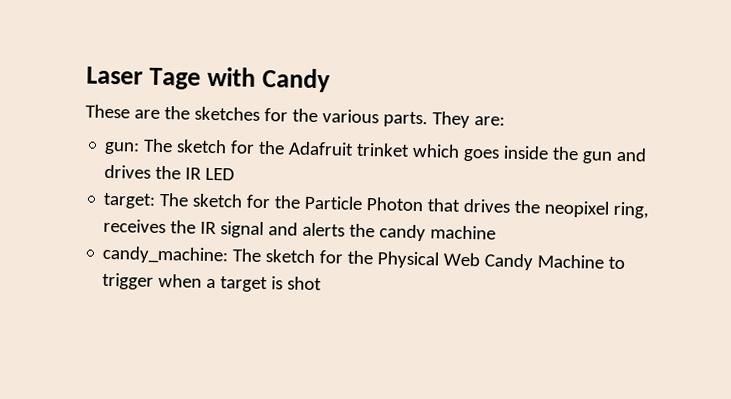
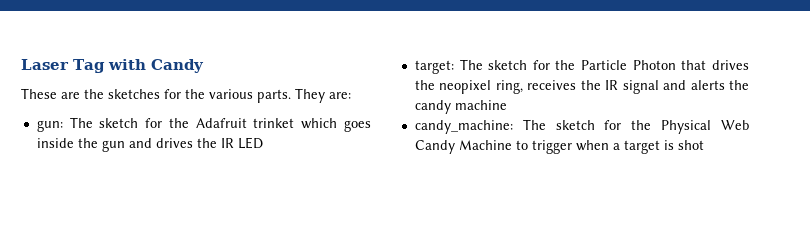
- Laser Tage with Candy
+ Laser Tag with Candy

